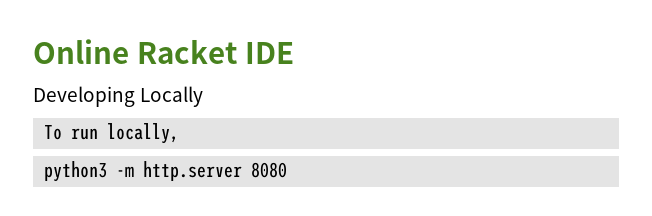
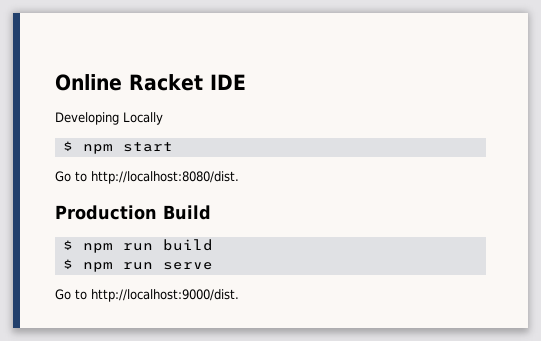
- To run locally,
- python3 -m http.server 8080
+ $ npm start
+ Go to http://localhost:8080/dist.
+ Production Build
+ $ npm run build
+ $ npm run serve
+ Go to http://localhost:9000/dist.

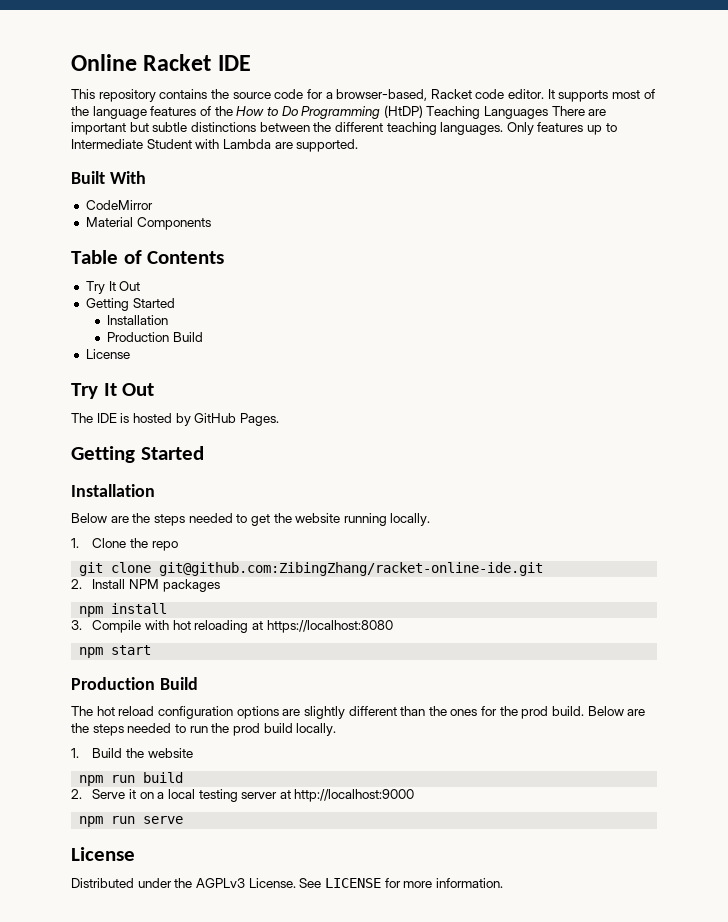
- Developing Locally
- $ npm start
- Go to http://localhost:8080/dist.
+ This repository contains the source code for a browser-based, Racket code editor. It supports most of the language features of the How to Do Programming (HtDP) Teaching Languages There are important but subtle distinctions between the different teaching languages. Only features up to Intermediate Student with Lambda are supported.
+ Built With
+ CodeMirror
+ Material Components
+ Table of Contents
+ Try It Out
+ Getting Started
+ Installation
  Production Build
- $ npm run build
- $ npm run serve
- Go to http://localhost:9000/dist.
+ License
+ Try It Out
+ The IDE is hosted by GitHub Pages.
+ Getting Started
+ Installation
+ Below are the steps needed to get the website running locally.
+ 1. Clone the repo
+ git clone git@github.com:ZibingZhang/racket-online-ide.git
+ 2. Install NPM packages
+ npm install
+ 3. Compile with hot reloading at https://localhost:8080
+ npm start
+ Production Build
+ The hot reload configuration options are slightly different than the ones for the prod build. Below are the steps needed to run the prod build locally.
+ 1. Build the website
+ npm run build
+ 2. Serve it on a local testing server at http://localhost:9000
+ npm run serve
+ License
+ Distributed under the AGPLv3 License. See LICENSE for more information.

